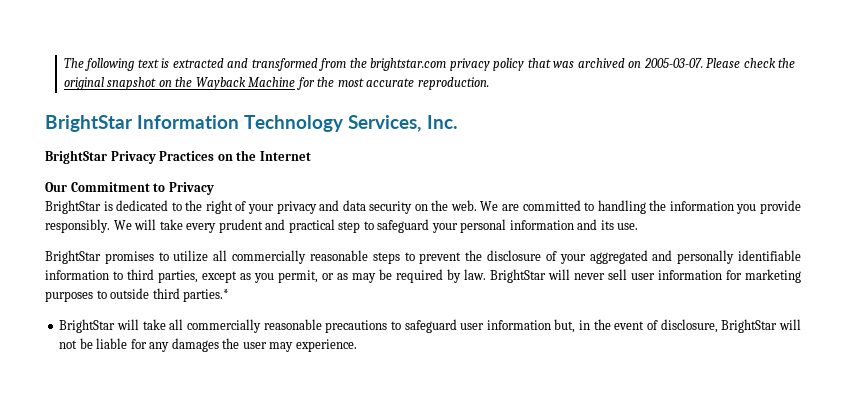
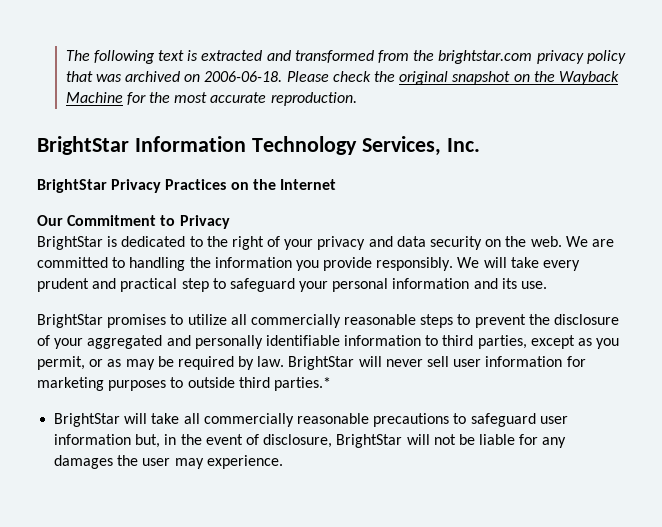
- The following text is extracted and transformed from the brightstar.com privacy policy that was archived on 2005-03-07.
+ The following text is extracted and transformed from the brightstar.com privacy policy that was archived on 2006-06-18.

